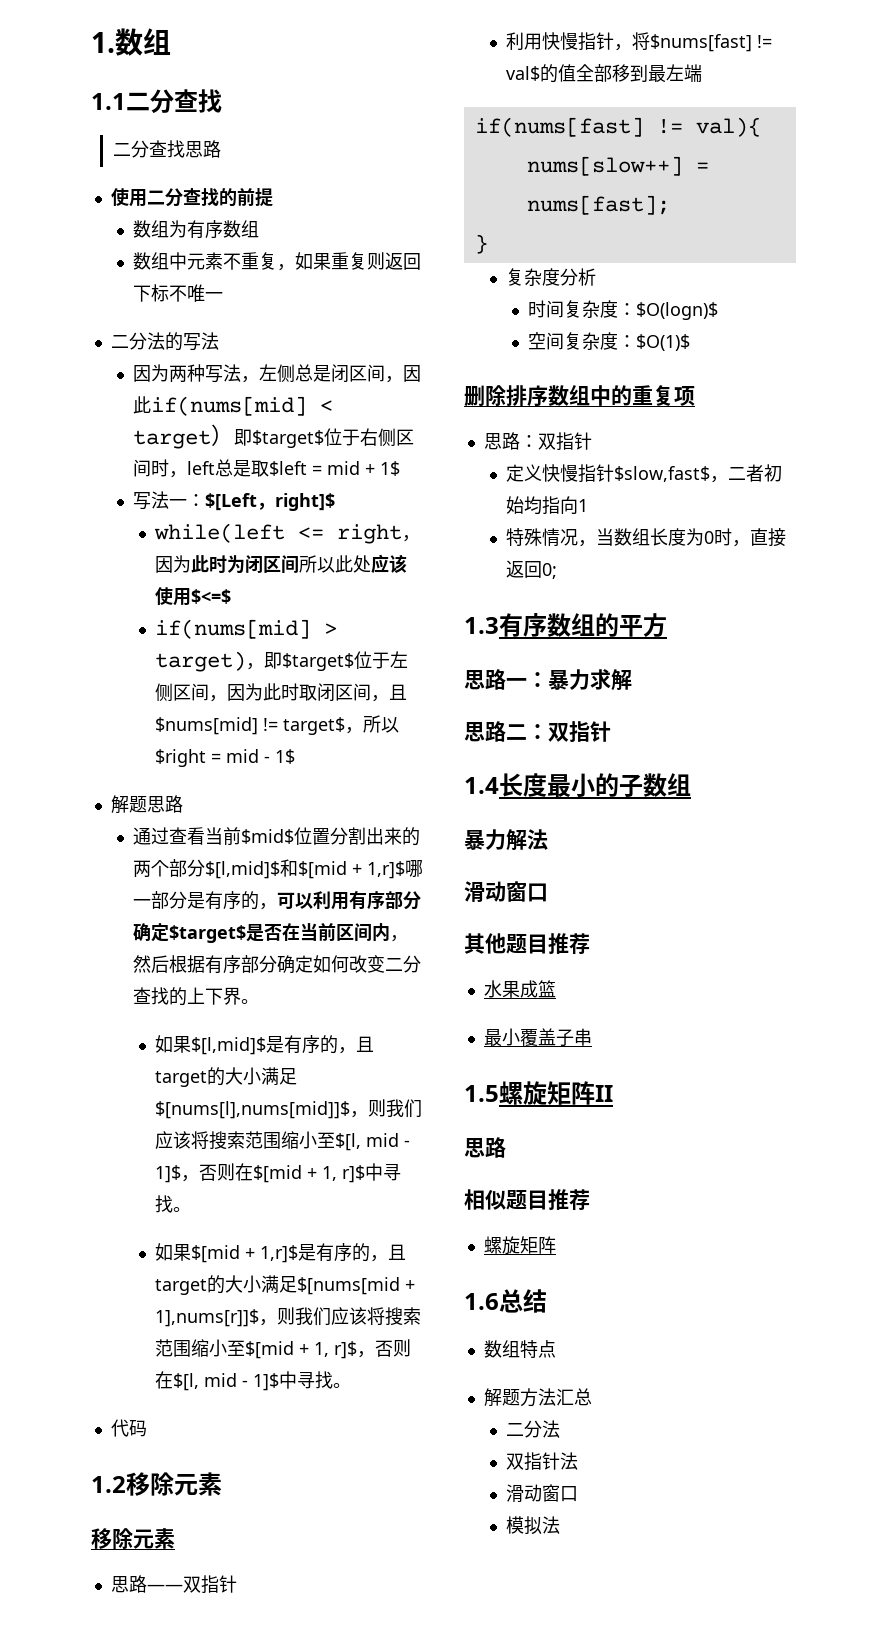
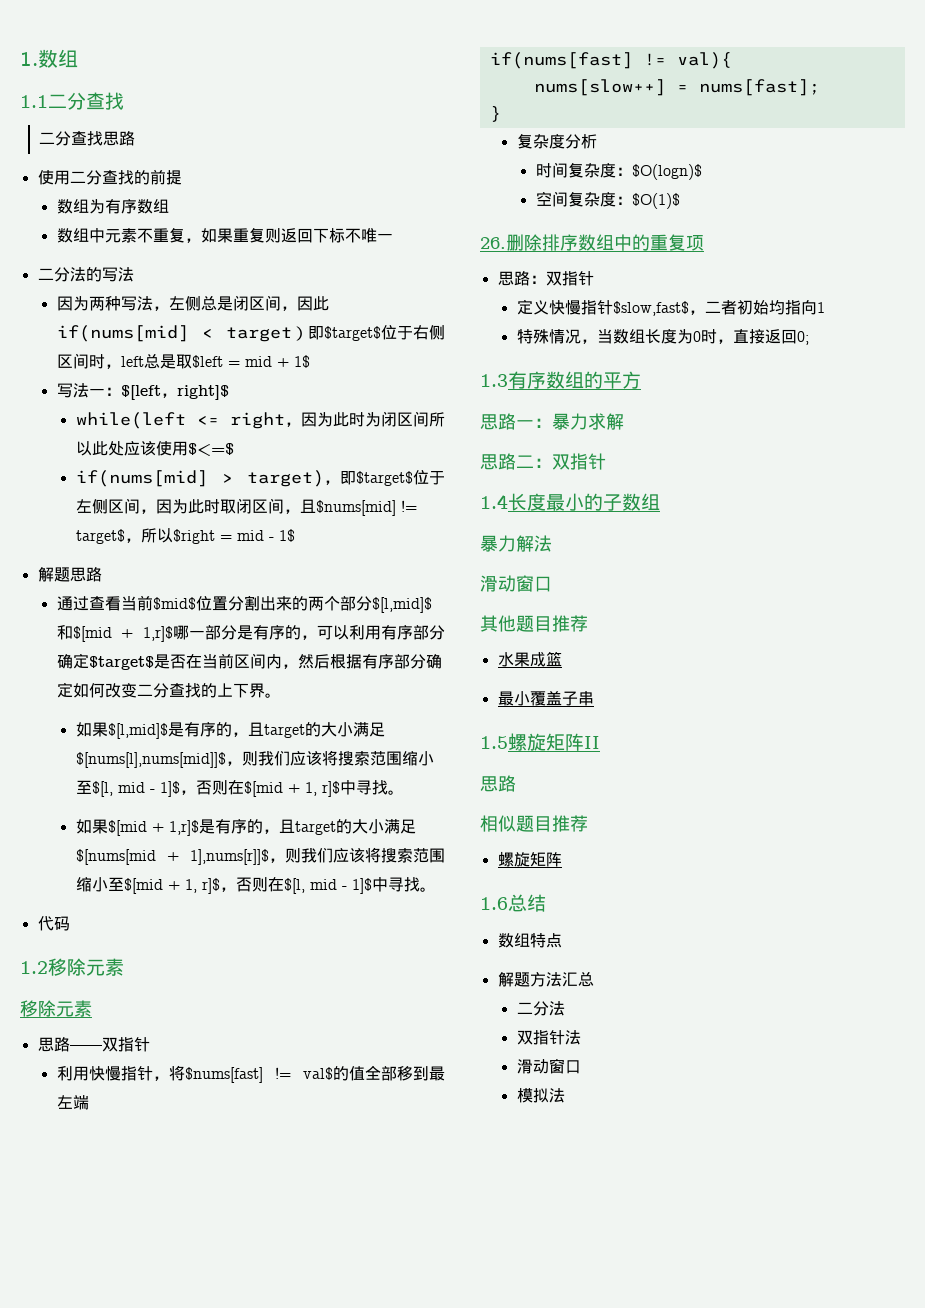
- 写法一：$[Left，right]$
+ 写法一：$[left，right]$
- 删除排序数组中的重复项
+ 26.删除排序数组中的重复项

